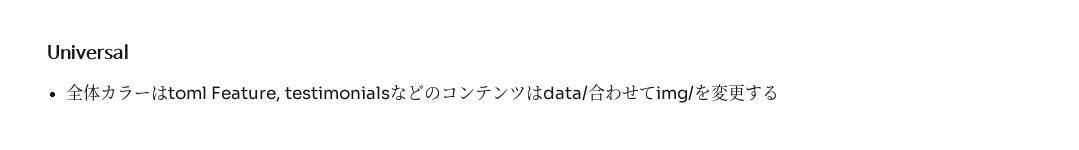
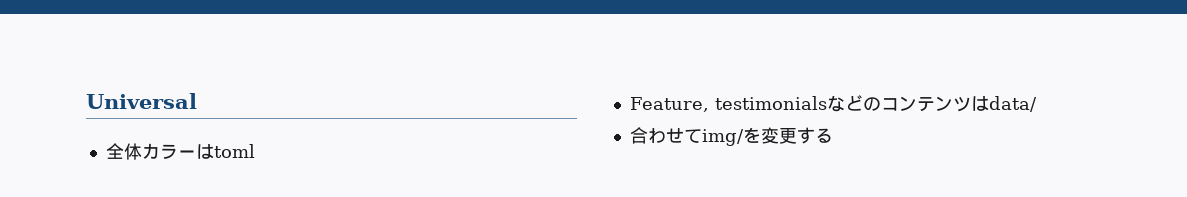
- 全体カラーはtoml Feature, testimonialsなどのコンテンツはdata/合わせてimg/を変更する
+ 全体カラーはtoml
+ Feature, testimonialsなどのコンテンツはdata/
+ 合わせてimg/を変更する

